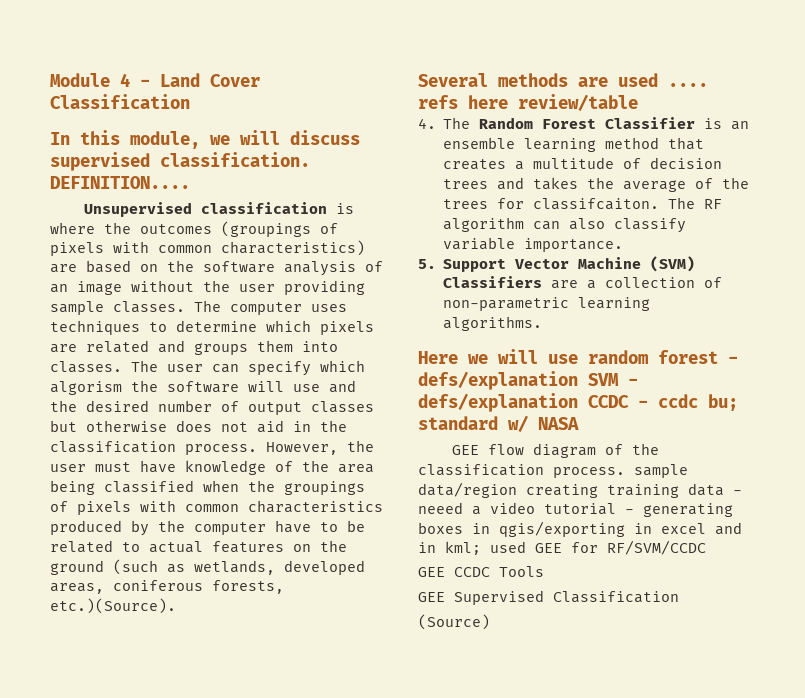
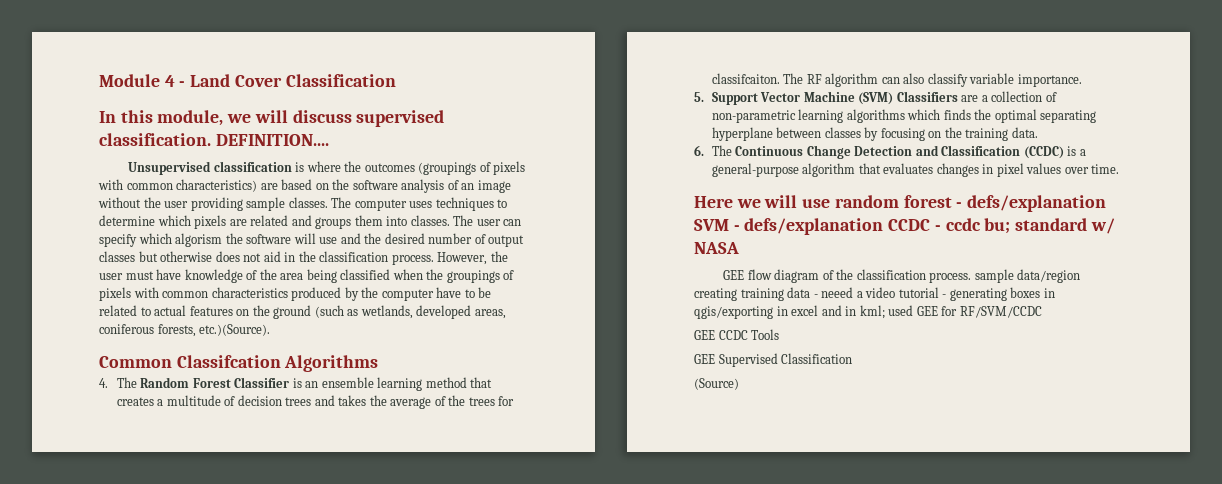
- Several methods are used .... refs here review/table
+ Common Classifcation Algorithms
- 5. Support Vector Machine (SVM) Classifiers are a collection of non-parametric learning algorithms.
+ 5. Support Vector Machine (SVM) Classifiers are a collection of non-parametric learning algorithms which finds the optimal separating hyperplane between classes by focusing on the training data.
+ 6. The Continuous Change Detection and Classification (CCDC) is a general-purpose algorithm that evaluates changes in pixel values over time.

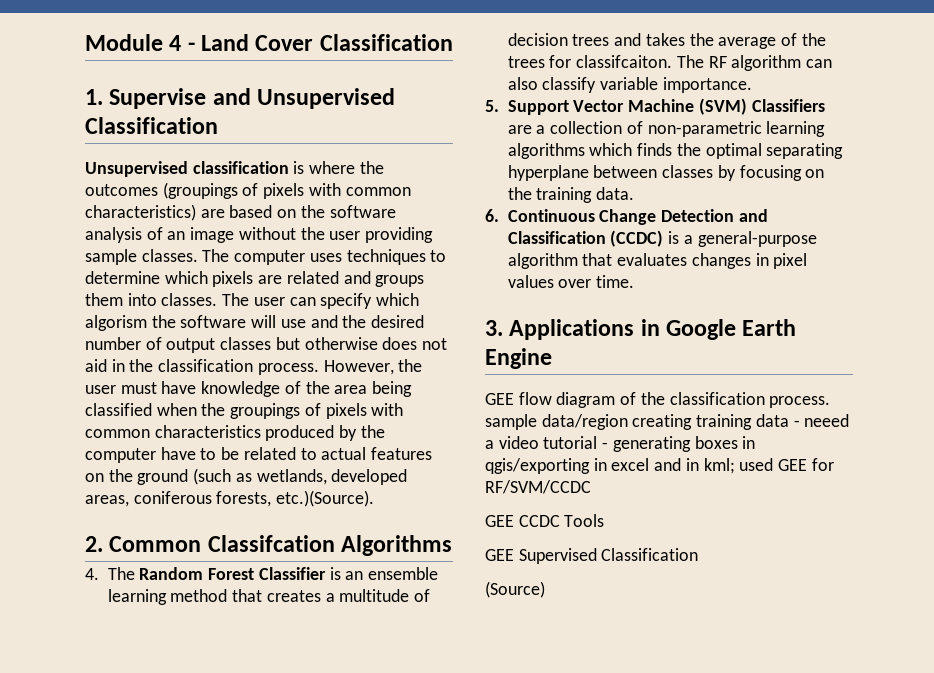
- In this module, we will discuss supervised classification. DEFINITION....
+ 1. Supervise and Unsupervised Classification
- Common Classifcation Algorithms
+ 2. Common Classifcation Algorithms
- 6. The Continuous Change Detection and Classification (CCDC) is a general-purpose algorithm that evaluates changes in pixel values over time.
+ 6. Continuous Change Detection and Classification (CCDC) is a general-purpose algorithm that evaluates changes in pixel values over time.
- Here we will use random forest - defs/explanation SVM - defs/explanation CCDC - ccdc bu; standard w/ NASA
+ 3. Applications in Google Earth Engine

